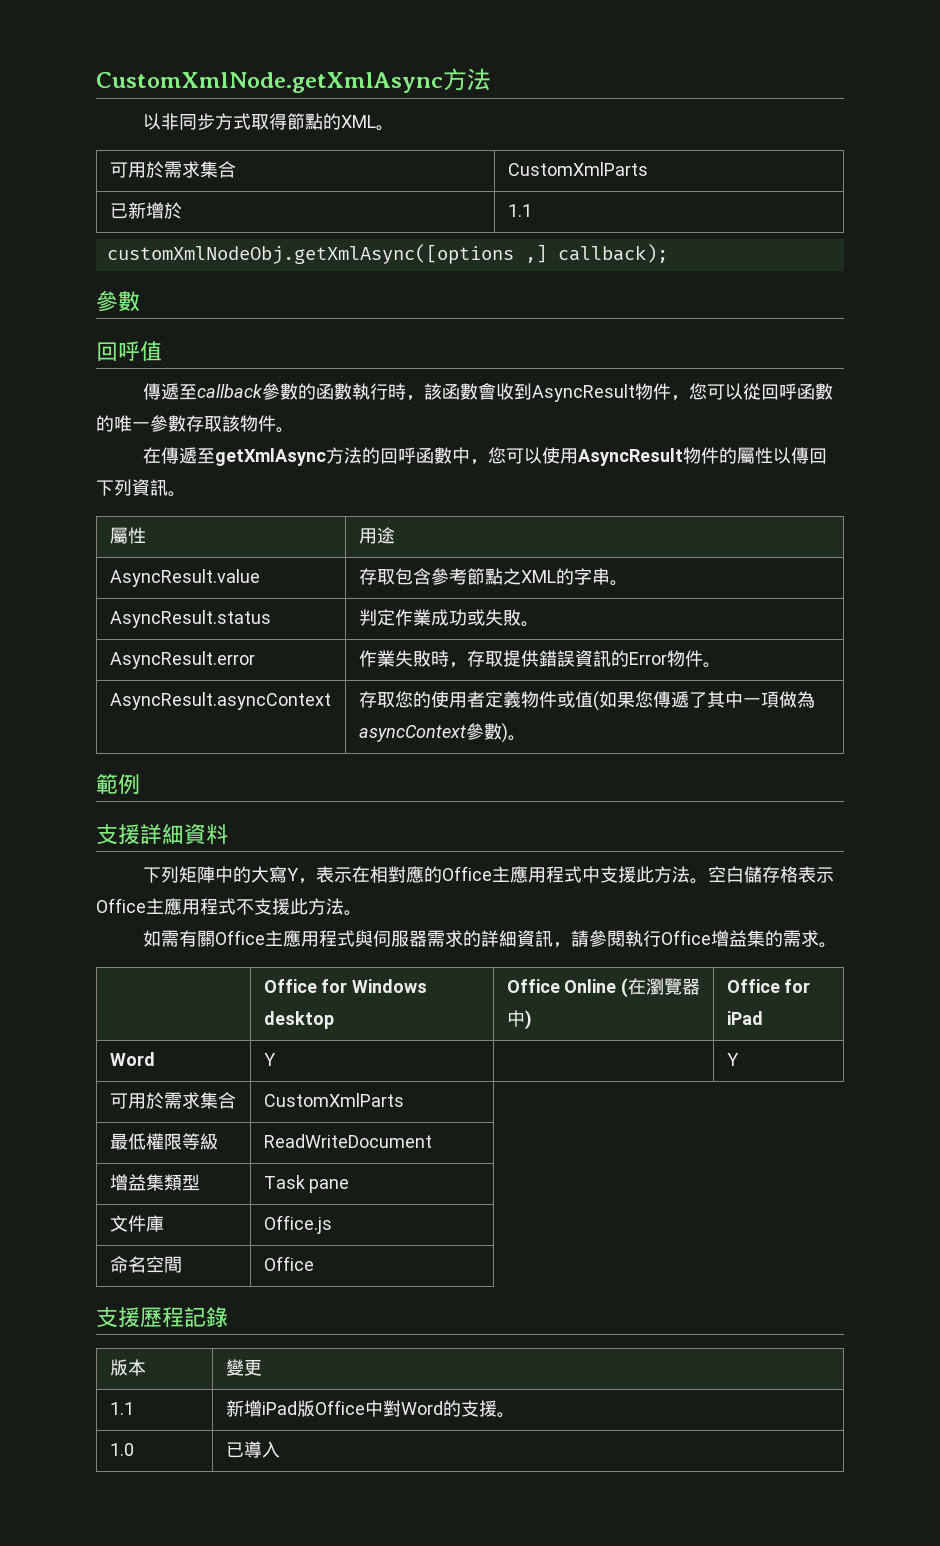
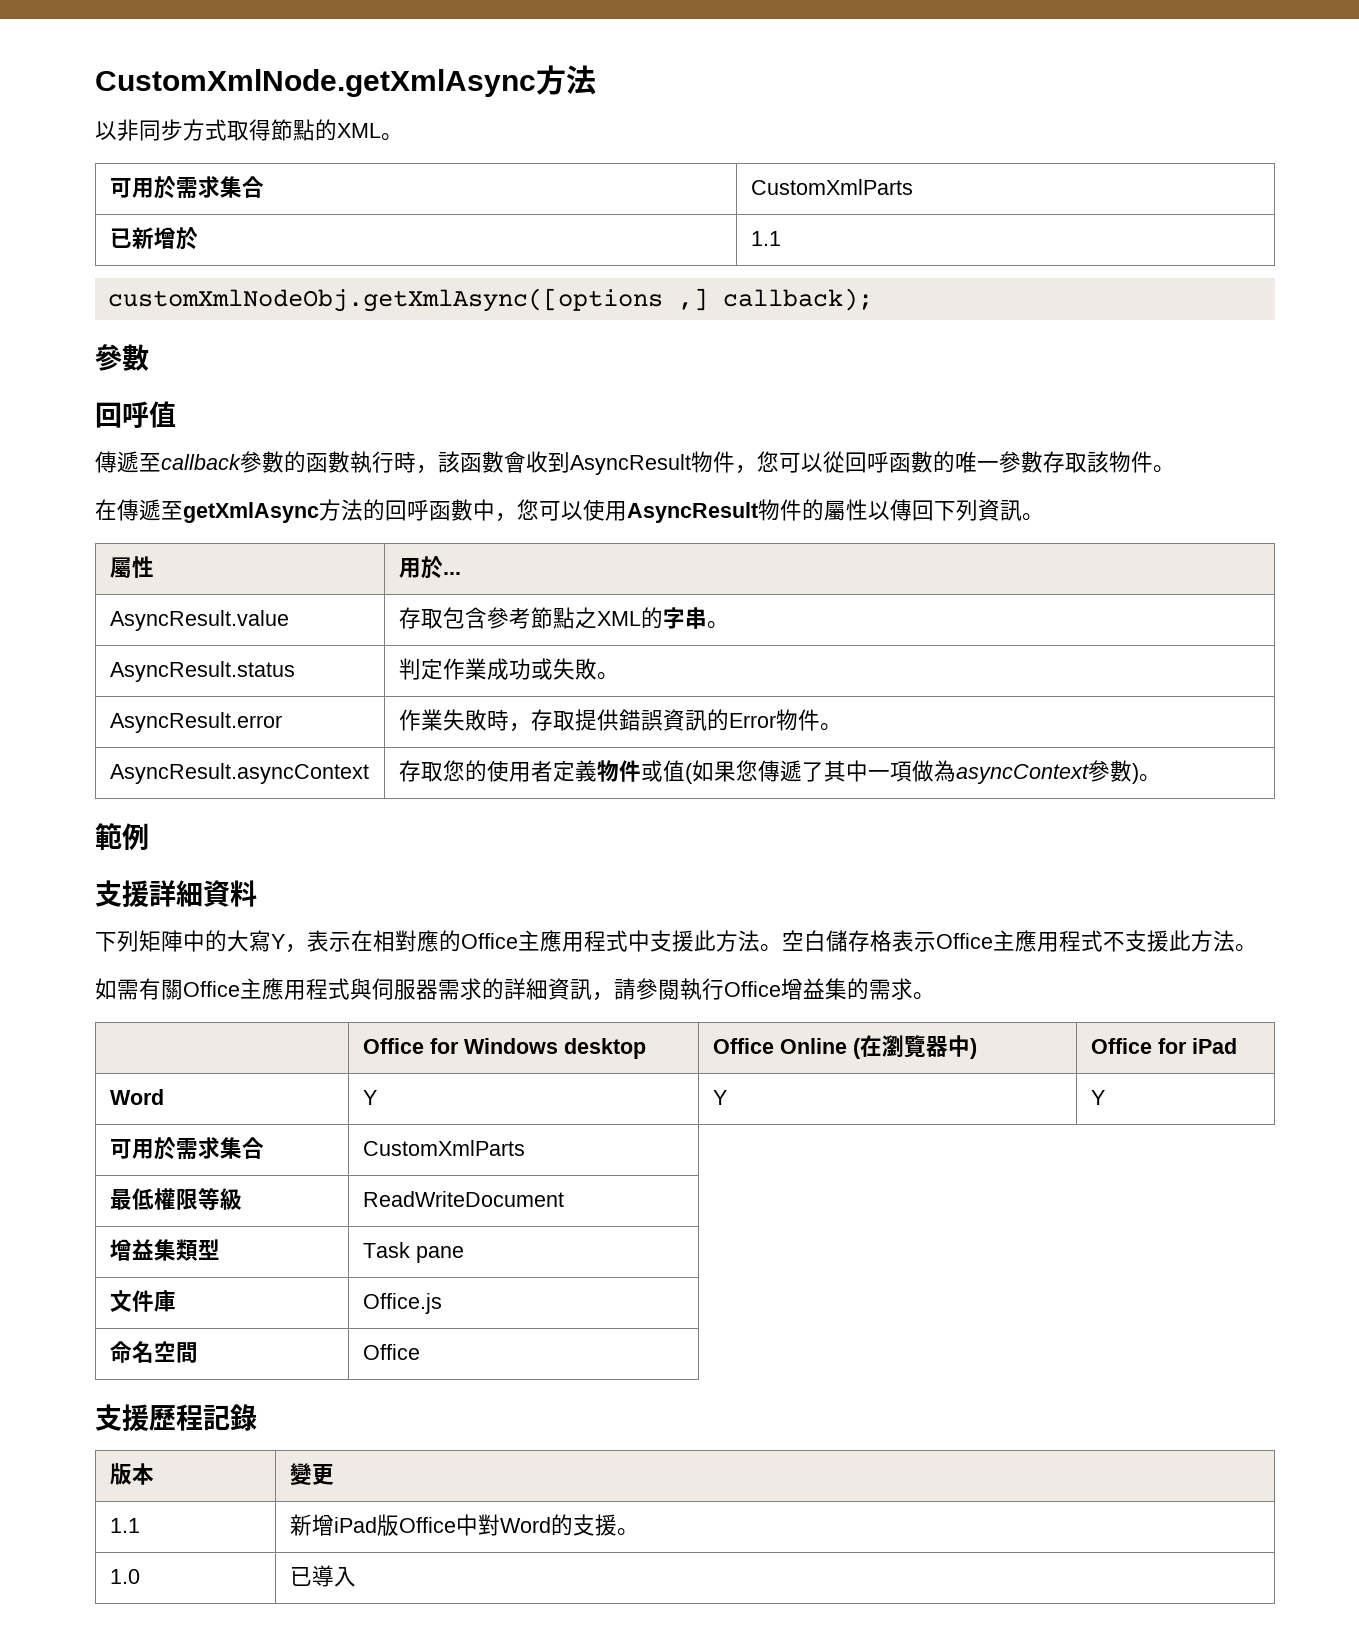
- 屬性 | 用途
+ 屬性 | 用於...
- Word | Y | | Y
+ Word | Y | Y | Y

